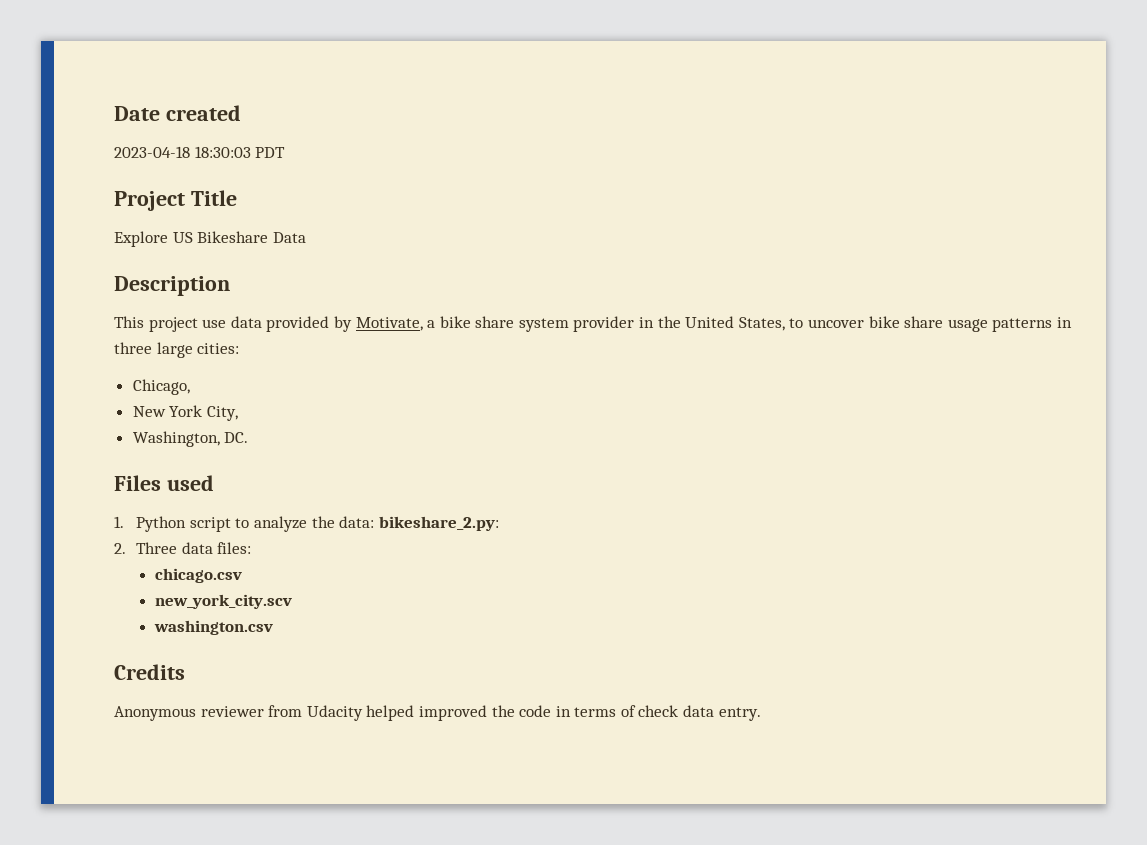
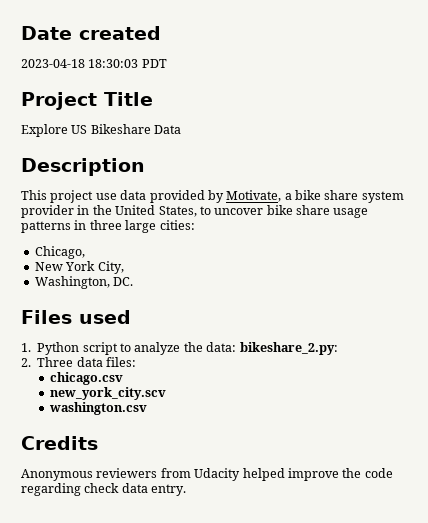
- Anonymous reviewer from Udacity helped improved the code in terms of check data entry.
+ Anonymous reviewers from Udacity helped improve the code regarding check data entry.

